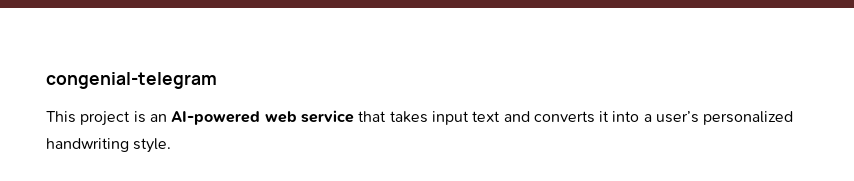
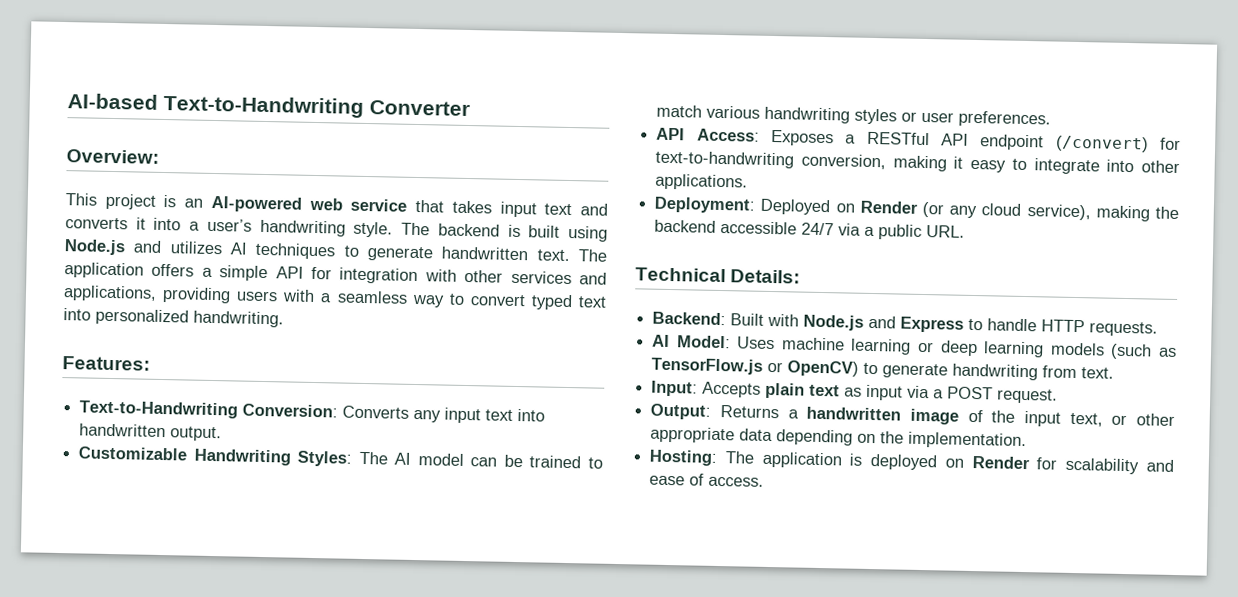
- congenial-telegram
+ AI-based Text-to-Handwriting Converter
+ Overview:
- This project is an AI-powered web service that takes input text and converts it into a user’s personalized handwriting style.
+ This project is an AI-powered web service that takes input text and converts it into a user’s handwriting style.
+ The backend is built using Node.js and utilizes AI techniques to generate handwritten text. The application offers a simple API for integration with other services and applications, providing users with a seamless way to convert typed text into personalized handwriting.
+ Features:
+ Text-to-Handwriting Conversion: Converts any input text into handwritten output.
+ Customizable Handwriting Styles: The AI model can be trained to match various handwriting styles or user preferences.
+ API Access: Exposes a RESTful API endpoint (/convert) for text-to-handwriting conversion, making it easy to integrate into other applications.
+ Deployment: Deployed on Render (or any cloud service), making the backend accessible 24/7 via a public URL.
+ Technical Details:
+ Backend: Built with Node.js and Express to handle HTTP requests.
+ AI Model: Uses machine learning or deep learning models (such as TensorFlow.js or OpenCV) to generate handwriting from text.
+ Input: Accepts plain text as input via a POST request.
+ Output: Returns a handwritten image of the input text, or other appropriate data depending on the implementation.
+ Hosting: The application is deployed on Render for scalability and ease of access.

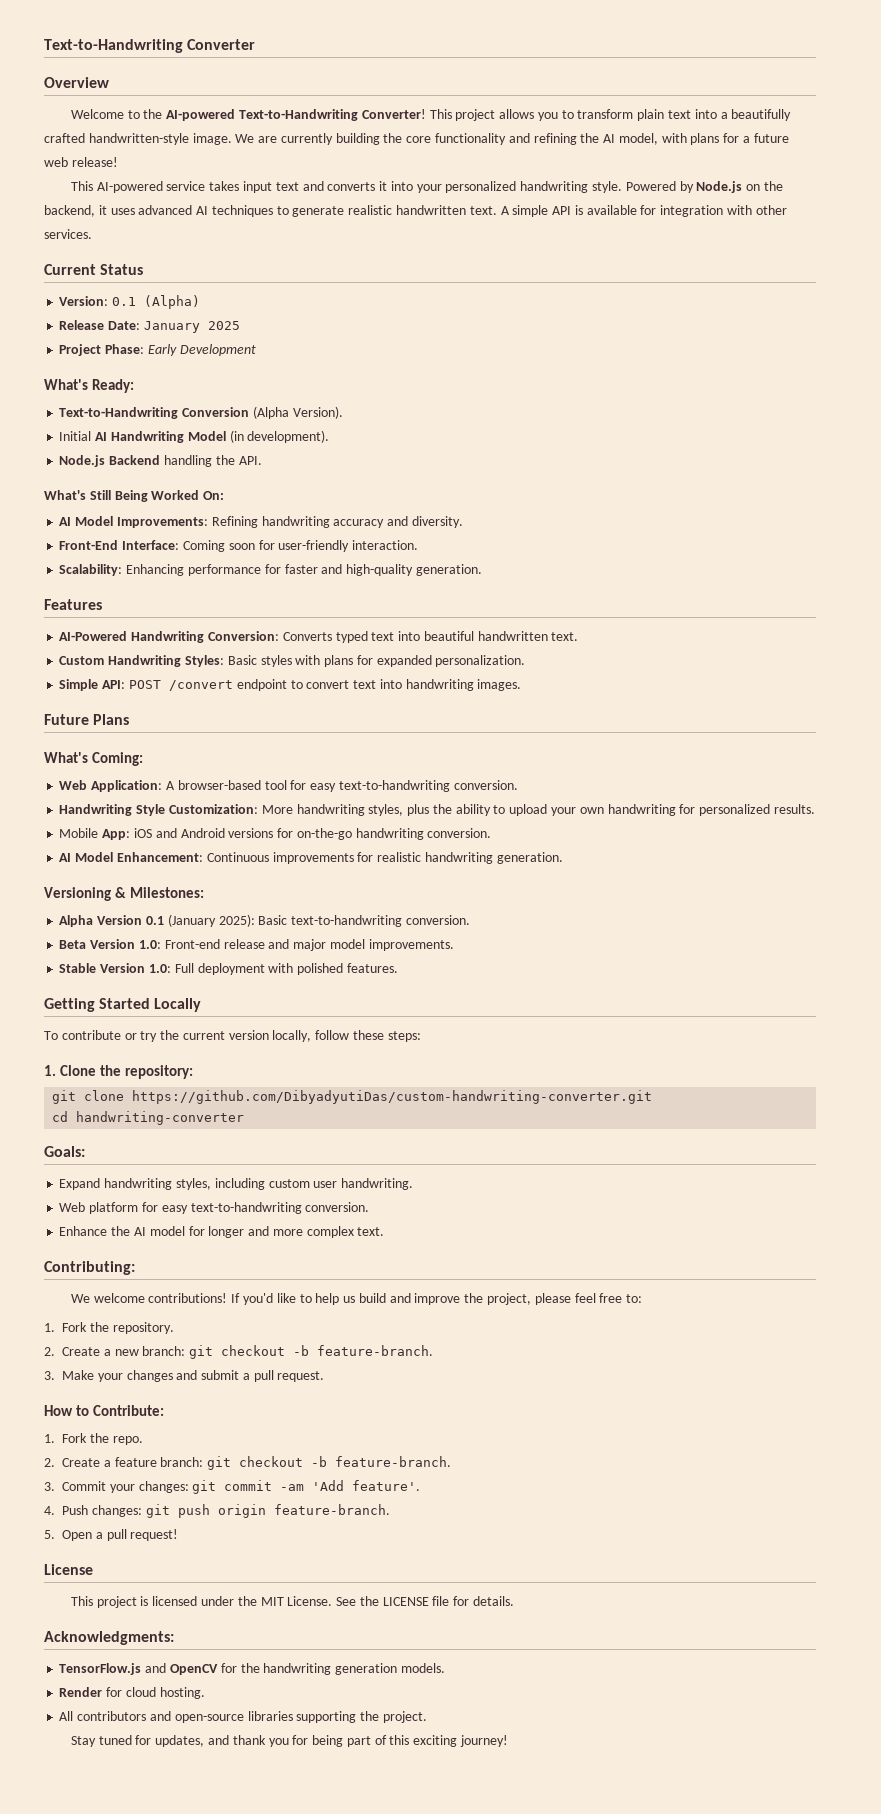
- AI-based Text-to-Handwriting Converter
+ Text-to-Handwriting Converter
- Overview:
- This project is an AI-powered web service that takes input text and converts it into a user’s handwriting style. The backend is built using Node.js and utilizes AI techniques to generate handwritten text. The application offers a simple API for integration with other services and applications, providing users with a seamless way to convert typed text into personalized handwriting.
- Features:
- Text-to-Handwriting Conversion: Converts any input text into handwritten output.
- Customizable Handwriting Styles: The AI model can be trained to match various handwriting styles or user preferences.
- API Access: Exposes a RESTful API endpoint (/convert) for text-to-handwriting conversion, making it easy to integrate into other applications.
- Deployment: Deployed on Render (or any cloud service), making the backend accessible 24/7 via a public URL.
- Technical Details:
- Backend: Built with Node.js and Express to handle HTTP requests.
- AI Model: Uses machine learning or deep learning models (such as TensorFlow.js or OpenCV) to generate handwriting from text.
- Input: Accepts plain text as input via a POST request.
- Output: Returns a handwritten image of the input text, or other appropriate data depending on the implementation.
- Hosting: The application is deployed on Render for scalability and ease of access.
+ Overview
+ Welcome to the AI-powered Text-to-Handwriting Converter! This project allows you to transform plain text into a beautifully crafted handwritten-style image. We are currently building the core functionality and refining the AI model, with plans for a future web release!
+ This AI-powered service takes input text and converts it into your personalized handwriting style. Powered by Node.js on the backend, it uses advanced AI techniques to generate realistic handwritten text. A simple API is available for integration with other services.
+ Current Status
+ Version: 0.1 (Alpha)
+ Release Date: January 2025
+ Project Phase: Early Development
+ What's Ready:
+ Text-to-Handwriting Conversion (Alpha Version).
+ Initial AI Handwriting Model (in development).
+ Node.js Backend handling the API.
+ What's Still Being Worked On:
+ AI Model Improvements: Refining handwriting accuracy and diversity.
+ Front-End Interface: Coming soon for user-friendly interaction.
+ Scalability: Enhancing performance for faster and high-quality generation.
+ Features
+ AI-Powered Handwriting Conversion: Converts typed text into beautiful handwritten text.
+ Custom Handwriting Styles: Basic styles with plans for expanded personalization.
+ Simple API: POST /convert endpoint to convert text into handwriting images.
+ Future Plans
+ What's Coming:
+ Web Application: A browser-based tool for easy text-to-handwriting conversion.
+ Handwriting Style Customization: More handwriting styles, plus the ability to upload your own handwriting for personalized results.
+ Mobile App: iOS and Android versions for on-the-go handwriting conversion.
+ AI Model Enhancement: Continuous improvements for realistic handwriting generation.
+ Versioning & Milestones:
+ Alpha Version 0.1 (January 2025): Basic text-to-handwriting conversion.
+ Beta Version 1.0: Front-end release and major model improvements.
+ Stable Version 1.0: Full deployment with polished features.
+ Getting Started Locally
+ To contribute or try the current version locally, follow these steps:
+ 1. Clone the repository:
+ git clone https://github.com/DibyadyutiDas/custom-handwriting-converter.git
+ cd handwriting-converter
+ Goals:
+ Expand handwriting styles, including custom user handwriting.
+ Web platform for easy text-to-handwriting conversion.
+ Enhance the AI model for longer and more complex text.
+ Contributing:
+ We welcome contributions! If you'd like to help us build and improve the project, please feel free to:
+ 1. Fork the repository.
+ 2. Create a new branch: git checkout -b feature-branch.
+ 3. Make your changes and submit a pull request.
+ How to Contribute:
+ 1. Fork the repo.
+ 2. Create a feature branch: git checkout -b feature-branch.
+ 3. Commit your changes: git commit -am 'Add feature'.
+ 4. Push changes: git push origin feature-branch.
+ 5. Open a pull request!
+ License
+ This project is licensed under the MIT License. See the LICENSE file for details.
+ Acknowledgments:
+ TensorFlow.js and OpenCV for the handwriting generation models.
+ Render for cloud hosting.
+ All contributors and open-source libraries supporting the project.
+ Stay tuned for updates, and thank you for being part of this exciting journey!

